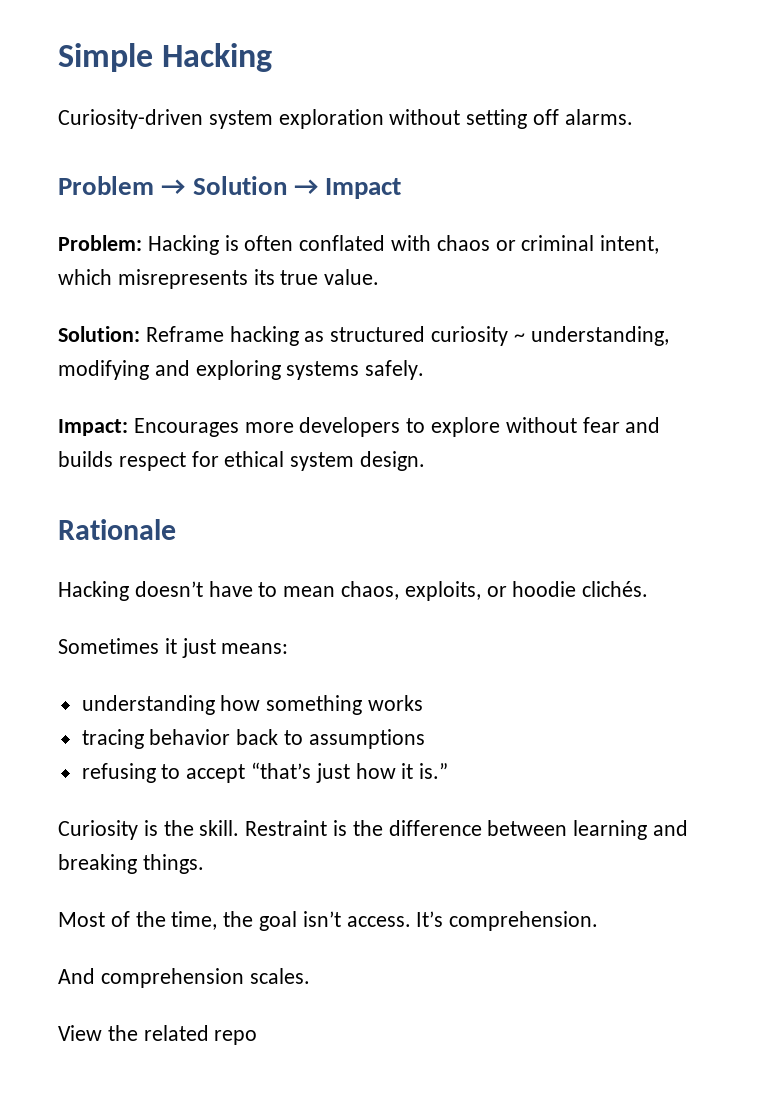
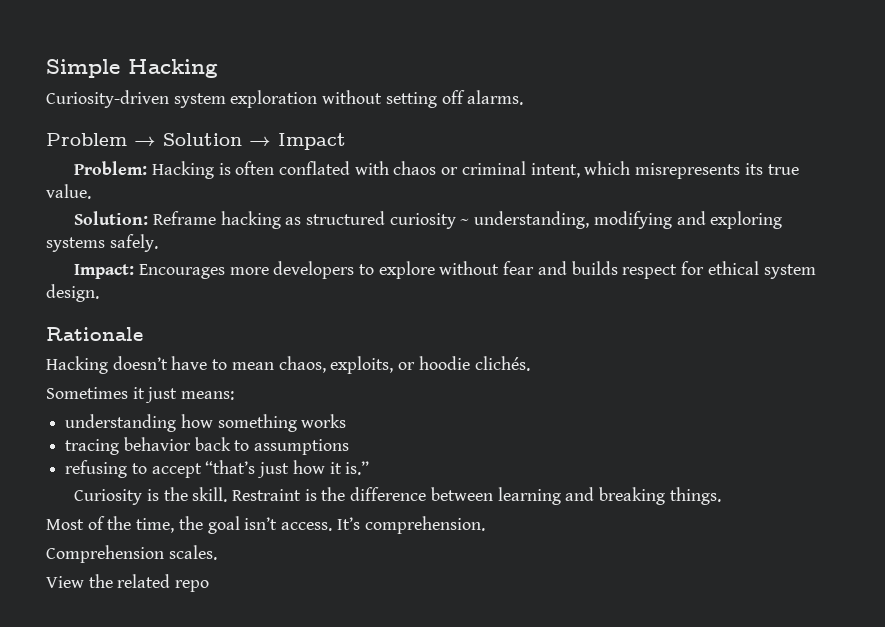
- And comprehension scales.
+ Comprehension scales.

